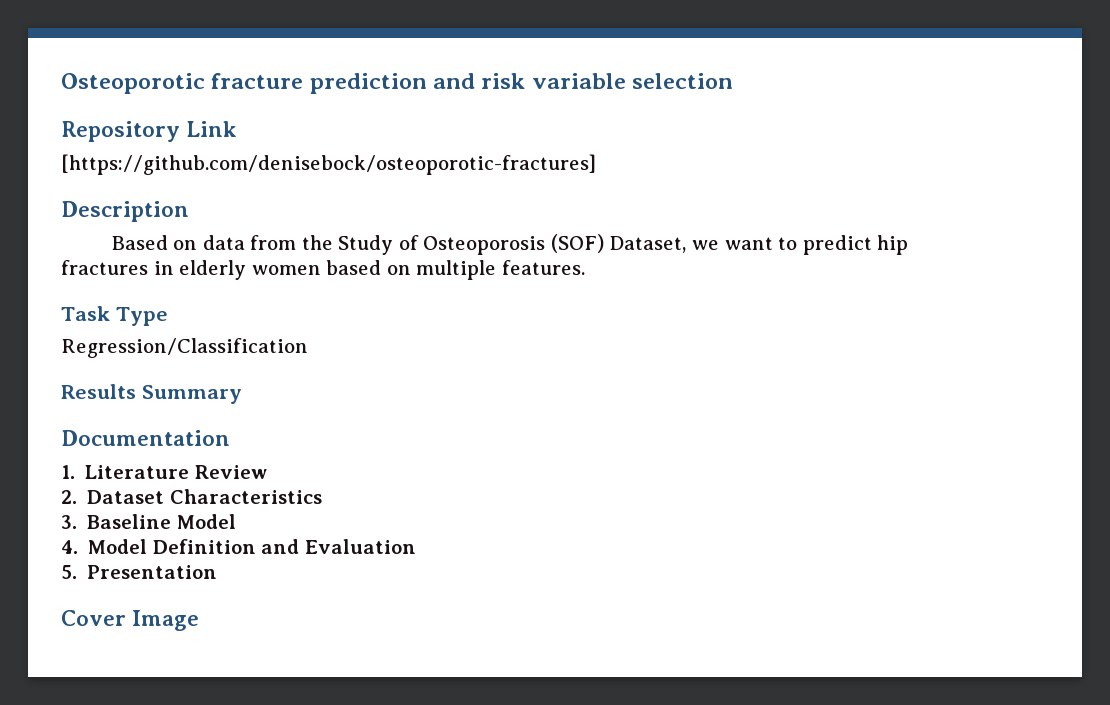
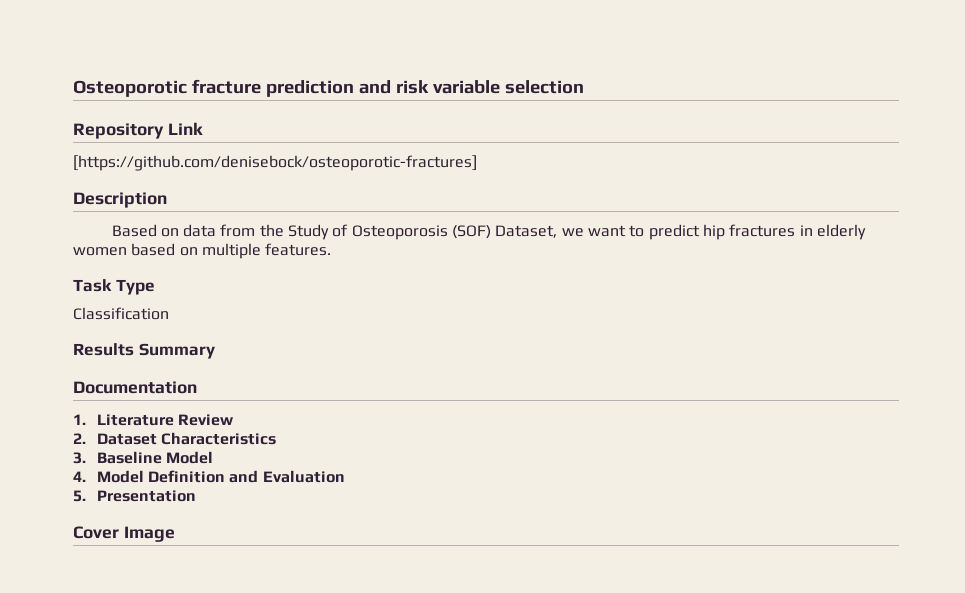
- Regression/Classification
+ Classification

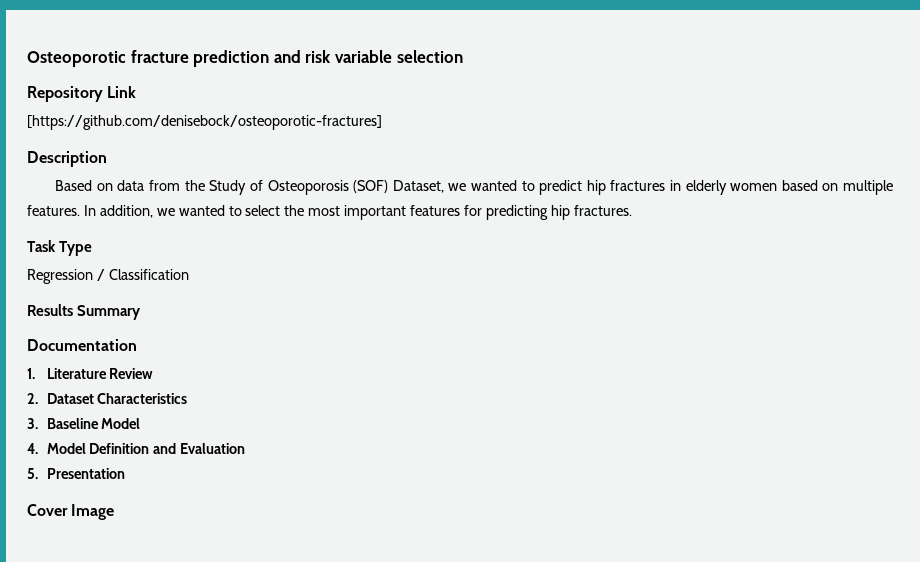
- Based on data from the Study of Osteoporosis (SOF) Dataset, we want to predict hip fractures in elderly women based on multiple features.
+ Based on data from the Study of Osteoporosis (SOF) Dataset, we wanted to predict hip fractures in elderly women based on multiple features. In addition, we wanted to select the most important features for predicting hip fractures.
- Classification
+ Regression / Classification

